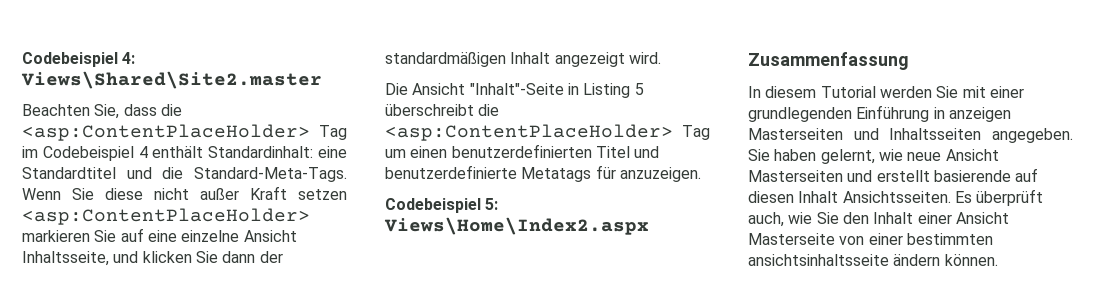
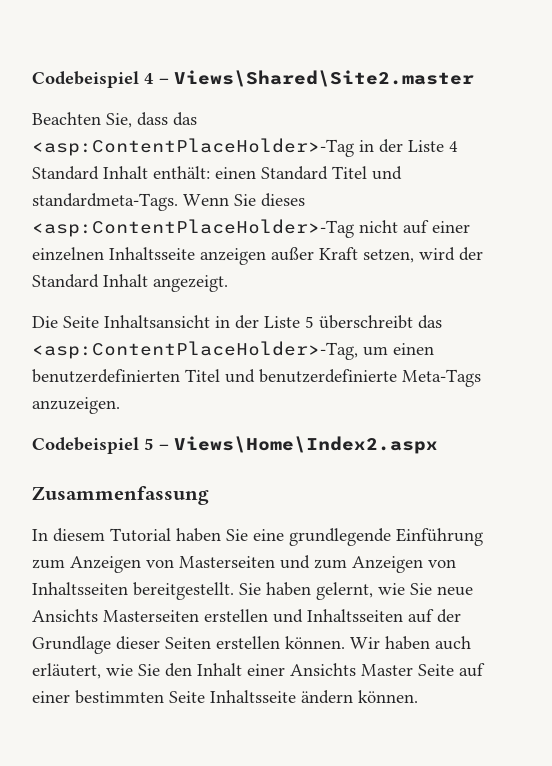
- Codebeispiel 4: Views\Shared\Site2.master
+ Codebeispiel 4 – Views\Shared\Site2.master
- Beachten Sie, dass die <asp:ContentPlaceHolder> Tag im Codebeispiel 4 enthält Standardinhalt: eine Standardtitel und die Standard-Meta-Tags. Wenn Sie diese nicht außer Kraft setzen <asp:ContentPlaceHolder> markieren Sie auf eine einzelne Ansicht Inhaltsseite, und klicken Sie dann der standardmäßigen Inhalt angezeigt wird.
- Die Ansicht "Inhalt"-Seite in Listing 5 überschreibt die <asp:ContentPlaceHolder> Tag um einen benutzerdefinierten Titel und benutzerdefinierte Metatags für anzuzeigen.
+ Beachten Sie, dass das <asp:ContentPlaceHolder>-Tag in der Liste 4 Standard Inhalt enthält: einen Standard Titel und standardmeta-Tags. Wenn Sie dieses <asp:ContentPlaceHolder>-Tag nicht auf einer einzelnen Inhaltsseite anzeigen außer Kraft setzen, wird der Standard Inhalt angezeigt.
+ Die Seite Inhaltsansicht in der Liste 5 überschreibt das <asp:ContentPlaceHolder>-Tag, um einen benutzerdefinierten Titel und benutzerdefinierte Meta-Tags anzuzeigen.
- Codebeispiel 5: Views\Home\Index2.aspx
+ Codebeispiel 5 – Views\Home\Index2.aspx
- In diesem Tutorial werden Sie mit einer grundlegenden Einführung in anzeigen Masterseiten und Inhaltsseiten angegeben. Sie haben gelernt, wie neue Ansicht Masterseiten und erstellt basierende auf diesen Inhalt Ansichtsseiten. Es überprüft auch, wie Sie den Inhalt einer Ansicht Masterseite von einer bestimmten ansichtsinhaltsseite ändern können.
+ In diesem Tutorial haben Sie eine grundlegende Einführung zum Anzeigen von Masterseiten und zum Anzeigen von Inhaltsseiten bereitgestellt. Sie haben gelernt, wie Sie neue Ansichts Masterseiten erstellen und Inhaltsseiten auf der Grundlage dieser Seiten erstellen können. Wir haben auch erläutert, wie Sie den Inhalt einer Ansichts Master Seite auf einer bestimmten Seite Inhaltsseite ändern können.

